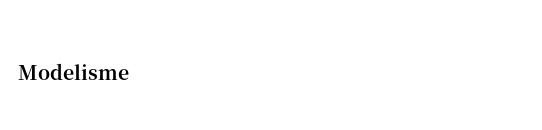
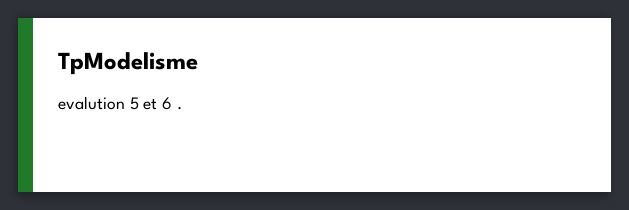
- Modelisme
+ TpModelisme
+ evalution 5 et 6 .

